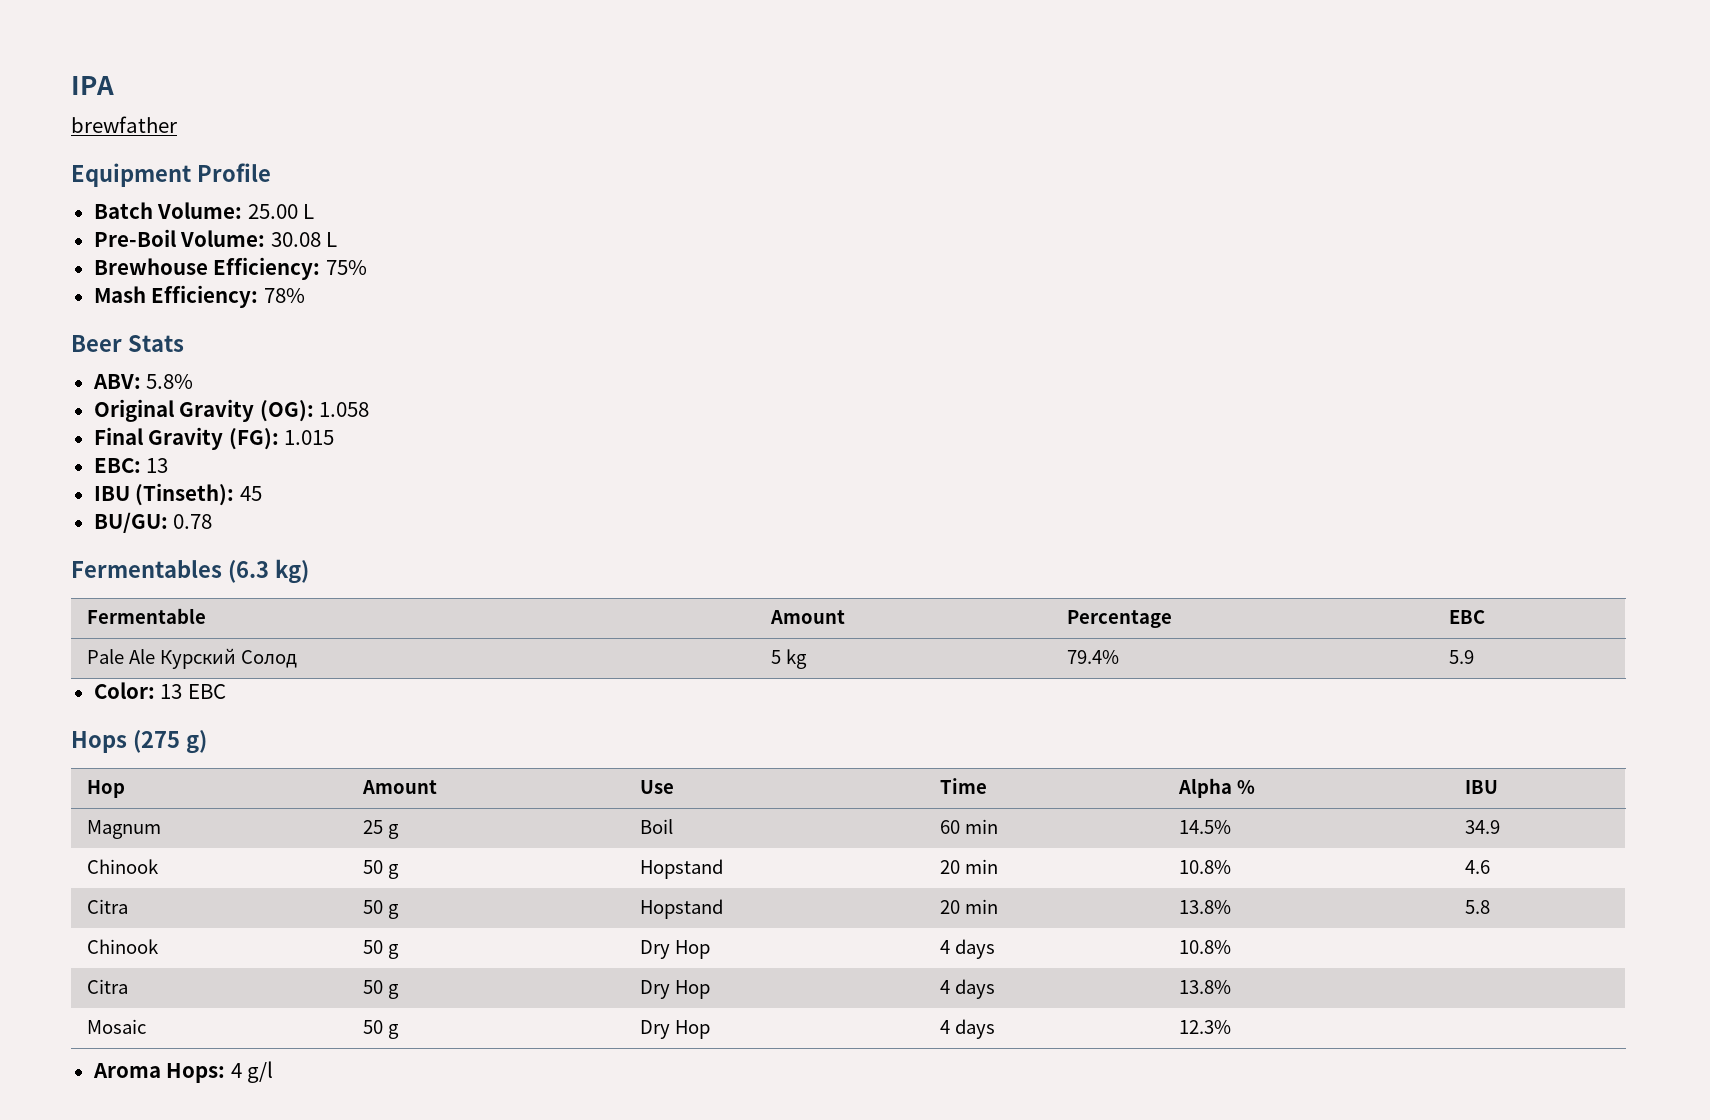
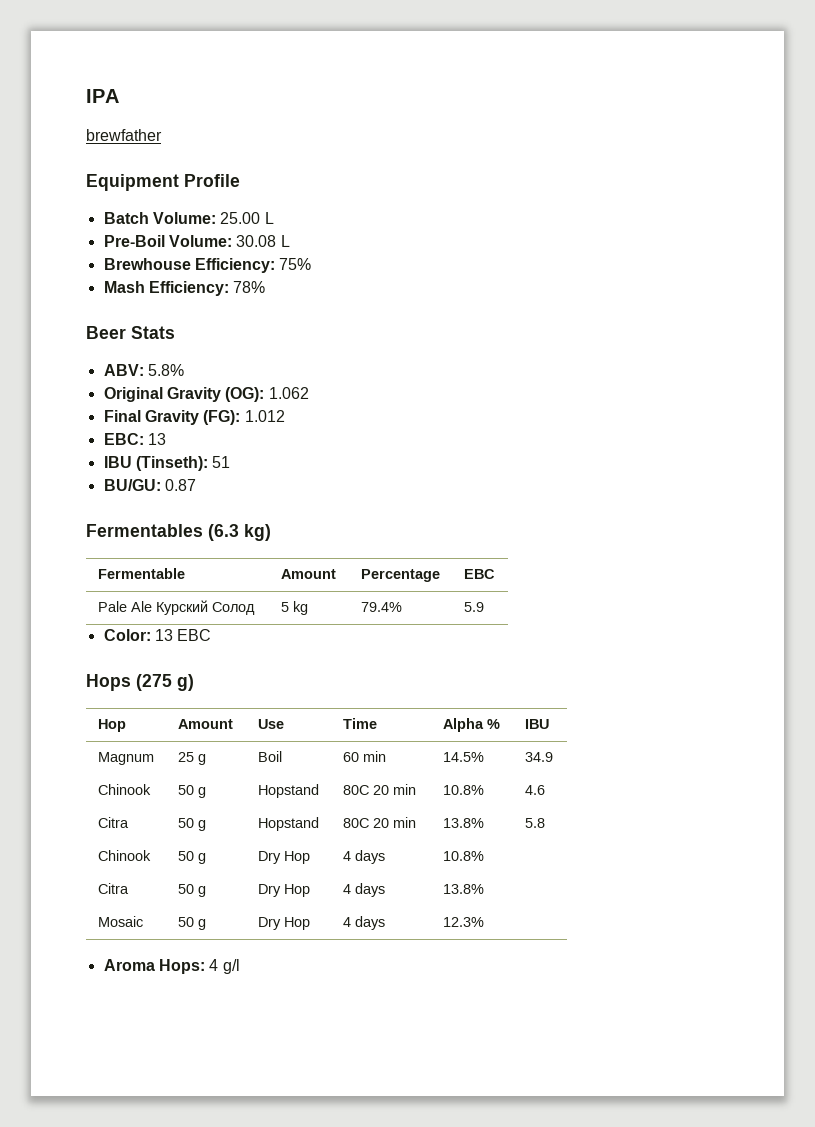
- Original Gravity (OG): 1.058
+ Original Gravity (OG): 1.062
- Final Gravity (FG): 1.015
+ Final Gravity (FG): 1.012
- IBU (Tinseth): 45
+ IBU (Tinseth): 51
- BU/GU: 0.78
+ BU/GU: 0.87
- Chinook | 50 g | Hopstand | 20 min | 10.8% | 4.6
+ Chinook | 50 g | Hopstand | 80C 20 min | 10.8% | 4.6
- Citra | 50 g | Hopstand | 20 min | 13.8% | 5.8
+ Citra | 50 g | Hopstand | 80C 20 min | 13.8% | 5.8

